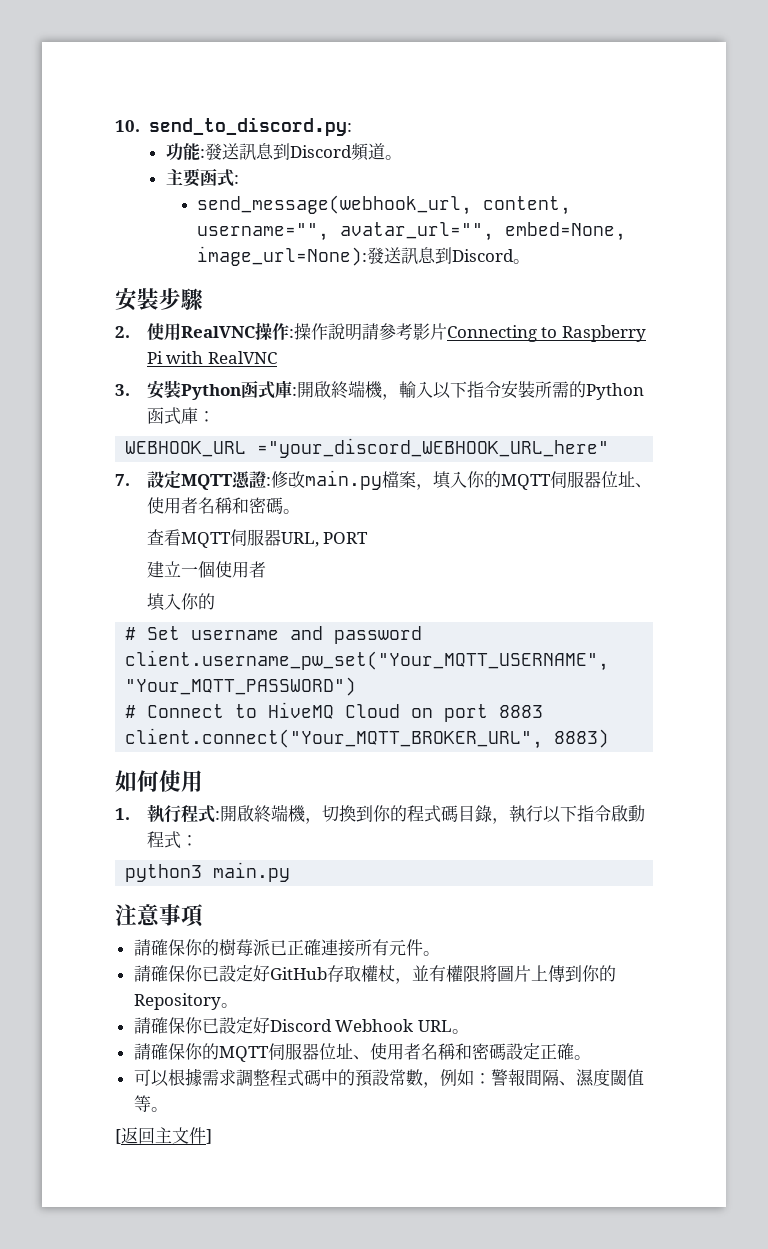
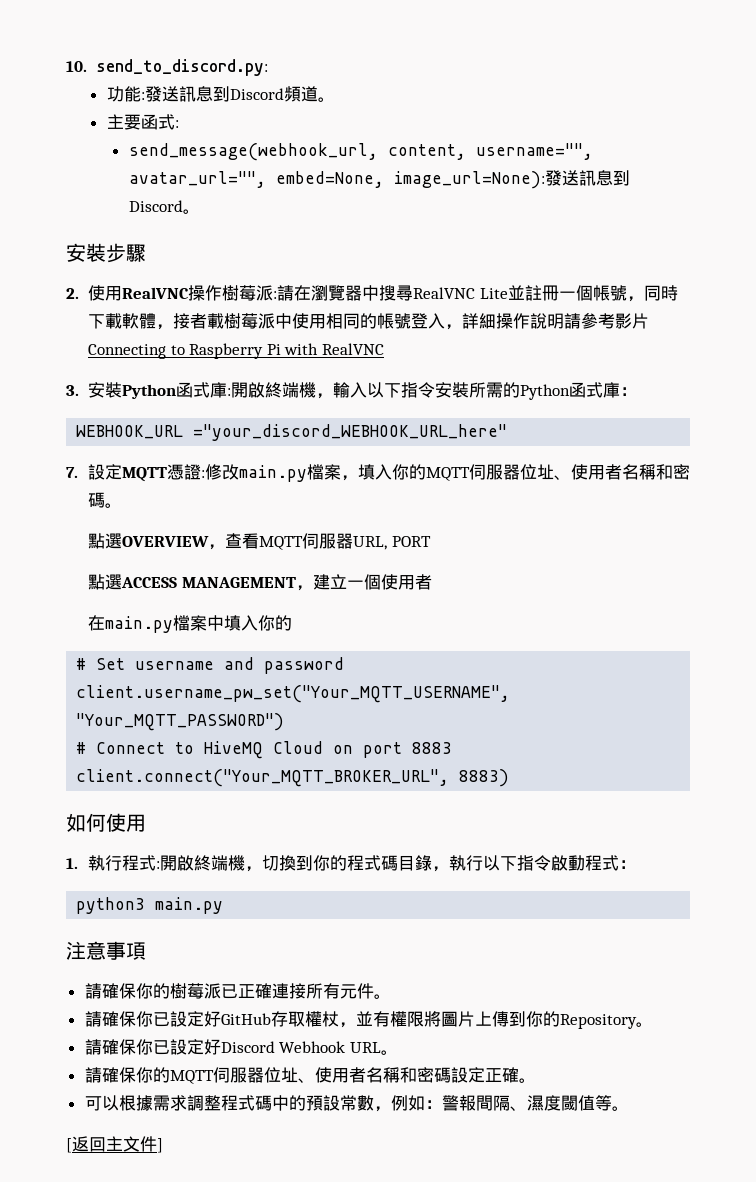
- 2.使用RealVNC操作:操作說明請參考影片Connecting to Raspberry Pi with RealVNC
+ 2.使用RealVNC操作樹莓派:請在瀏覽器中搜尋RealVNC Lite並註冊一個帳號，同時下載軟體，接者載樹莓派中使用相同的帳號登入，詳細操作說明請參考影片Connecting to Raspberry Pi with RealVNC
- 查看MQTT伺服器URL, PORT
+ 點選OVERVIEW，查看MQTT伺服器URL, PORT
- 建立一個使用者
- 填入你的
+ 點選ACCESS MANAGEMENT，建立一個使用者
+ 在main.py檔案中填入你的

